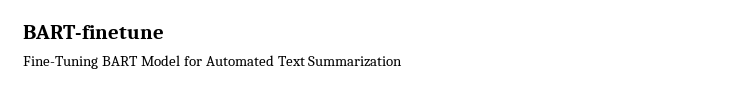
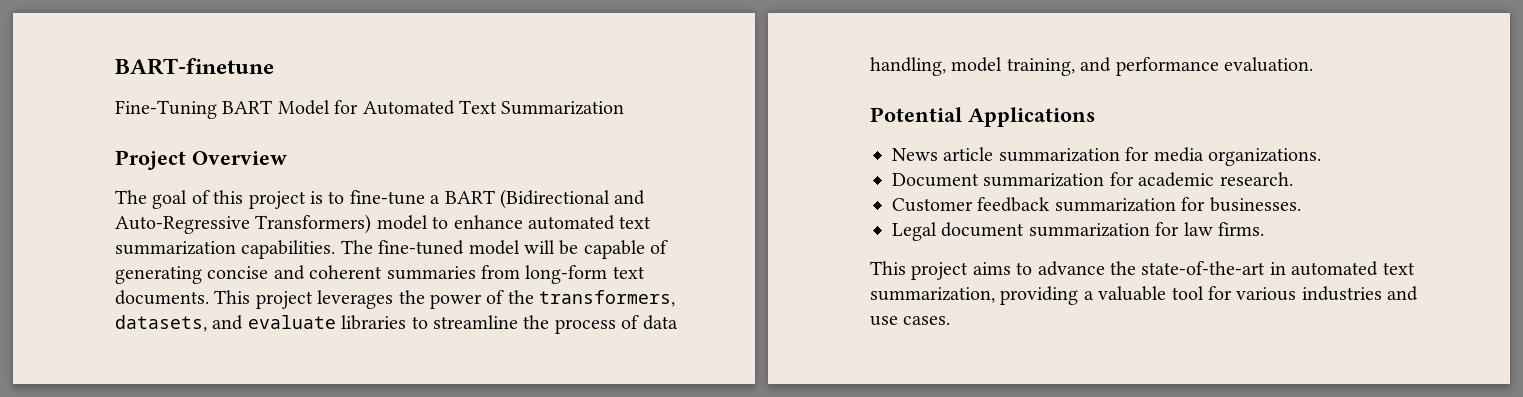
+ Project Overview
+ The goal of this project is to fine-tune a BART (Bidirectional and Auto-Regressive Transformers) model to enhance automated text summarization capabilities. The fine-tuned model will be capable of generating concise and coherent summaries from long-form text documents. This project leverages the power of the transformers, datasets, and evaluate libraries to streamline the process of data handling, model training, and performance evaluation.
+ Potential Applications
+ News article summarization for media organizations.
+ Document summarization for academic research.
+ Customer feedback summarization for businesses.
+ Legal document summarization for law firms.
+ This project aims to advance the state-of-the-art in automated text summarization, providing a valuable tool for various industries and use cases.

